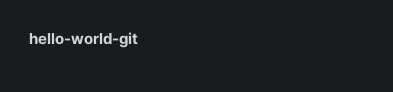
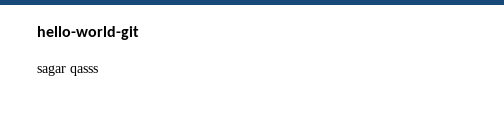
+ sagar qasss

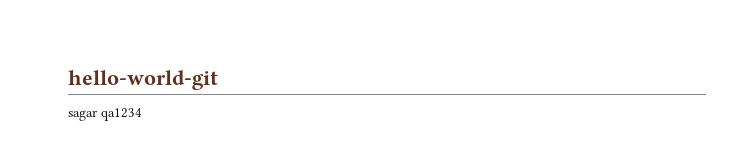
- sagar qasss
+ sagar qa1234

